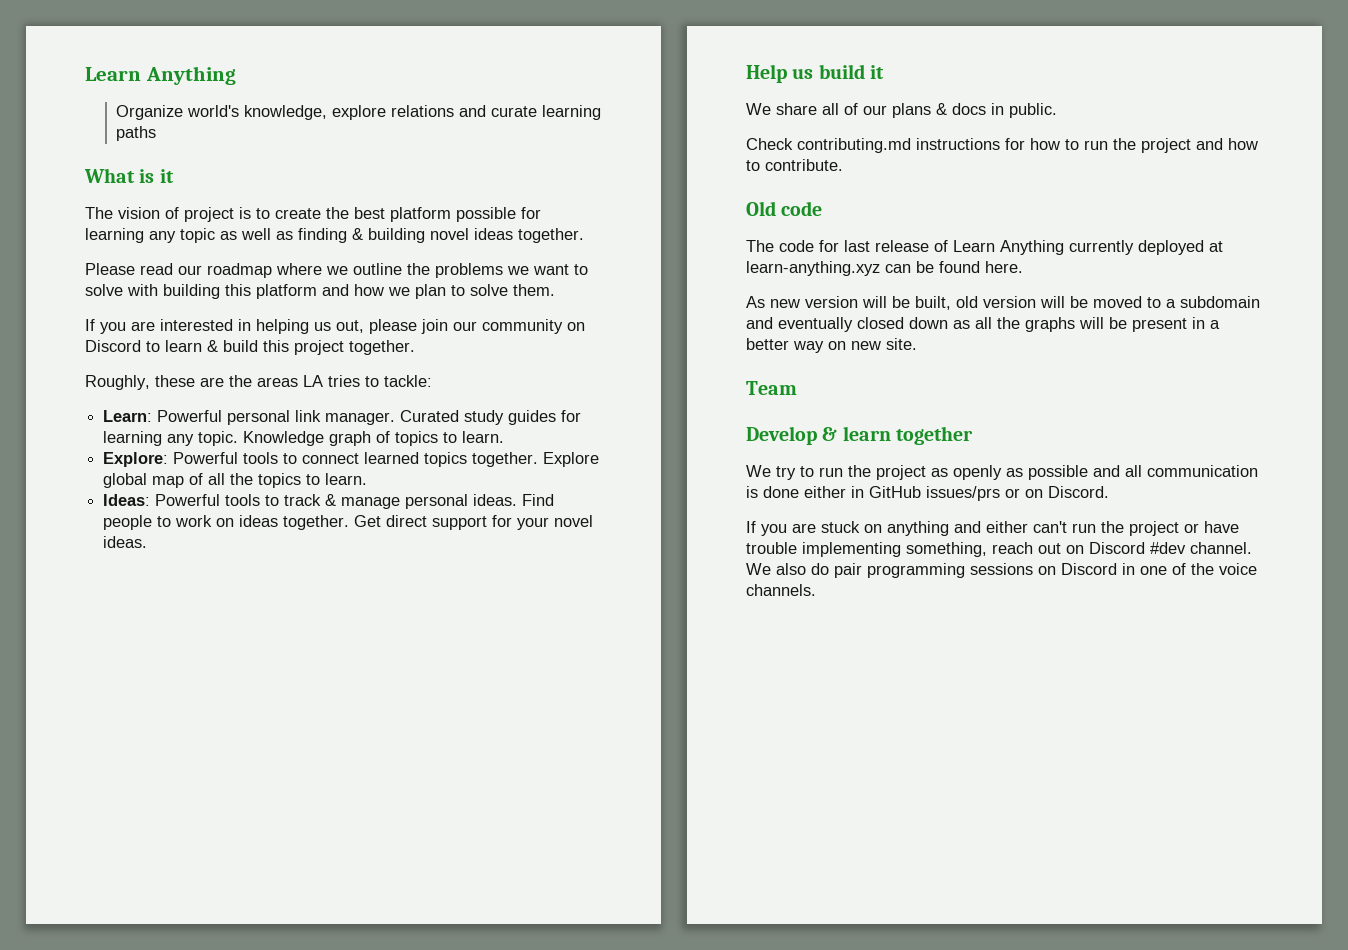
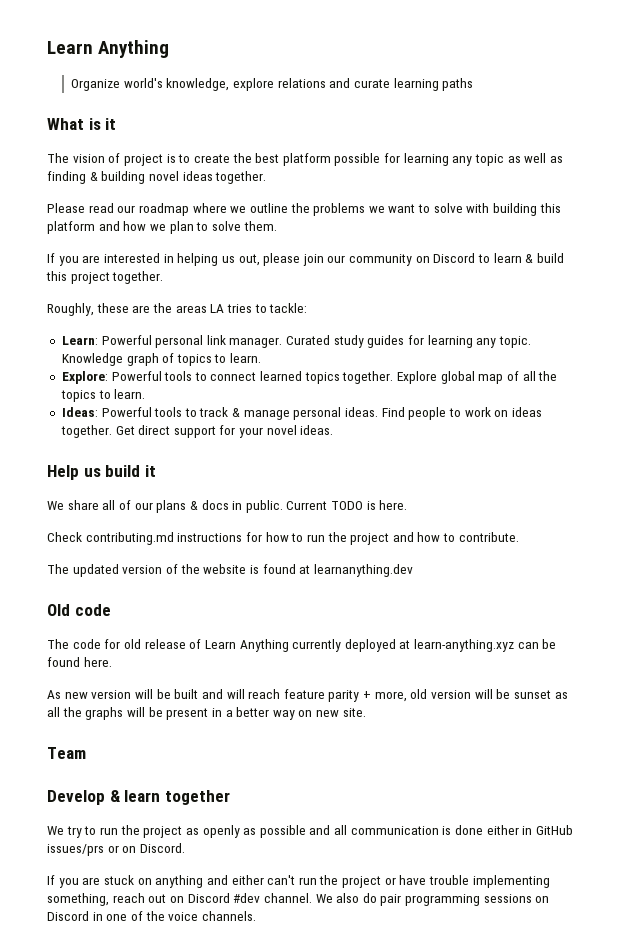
+ Current TODO is here.
+ The updated version of the website is found at learnanything.dev
- The code for last release of Learn Anything currently deployed at learn-anything.xyz can be found here.
+ The code for old release of Learn Anything currently deployed at learn-anything.xyz can be found here.
- As new version will be built, old version will be moved to a subdomain and eventually closed down as all the graphs will be present in a better way on new site.
+ As new version will be built and will reach feature parity + more, old version will be sunset as all the graphs will be present in a better way on new site.

